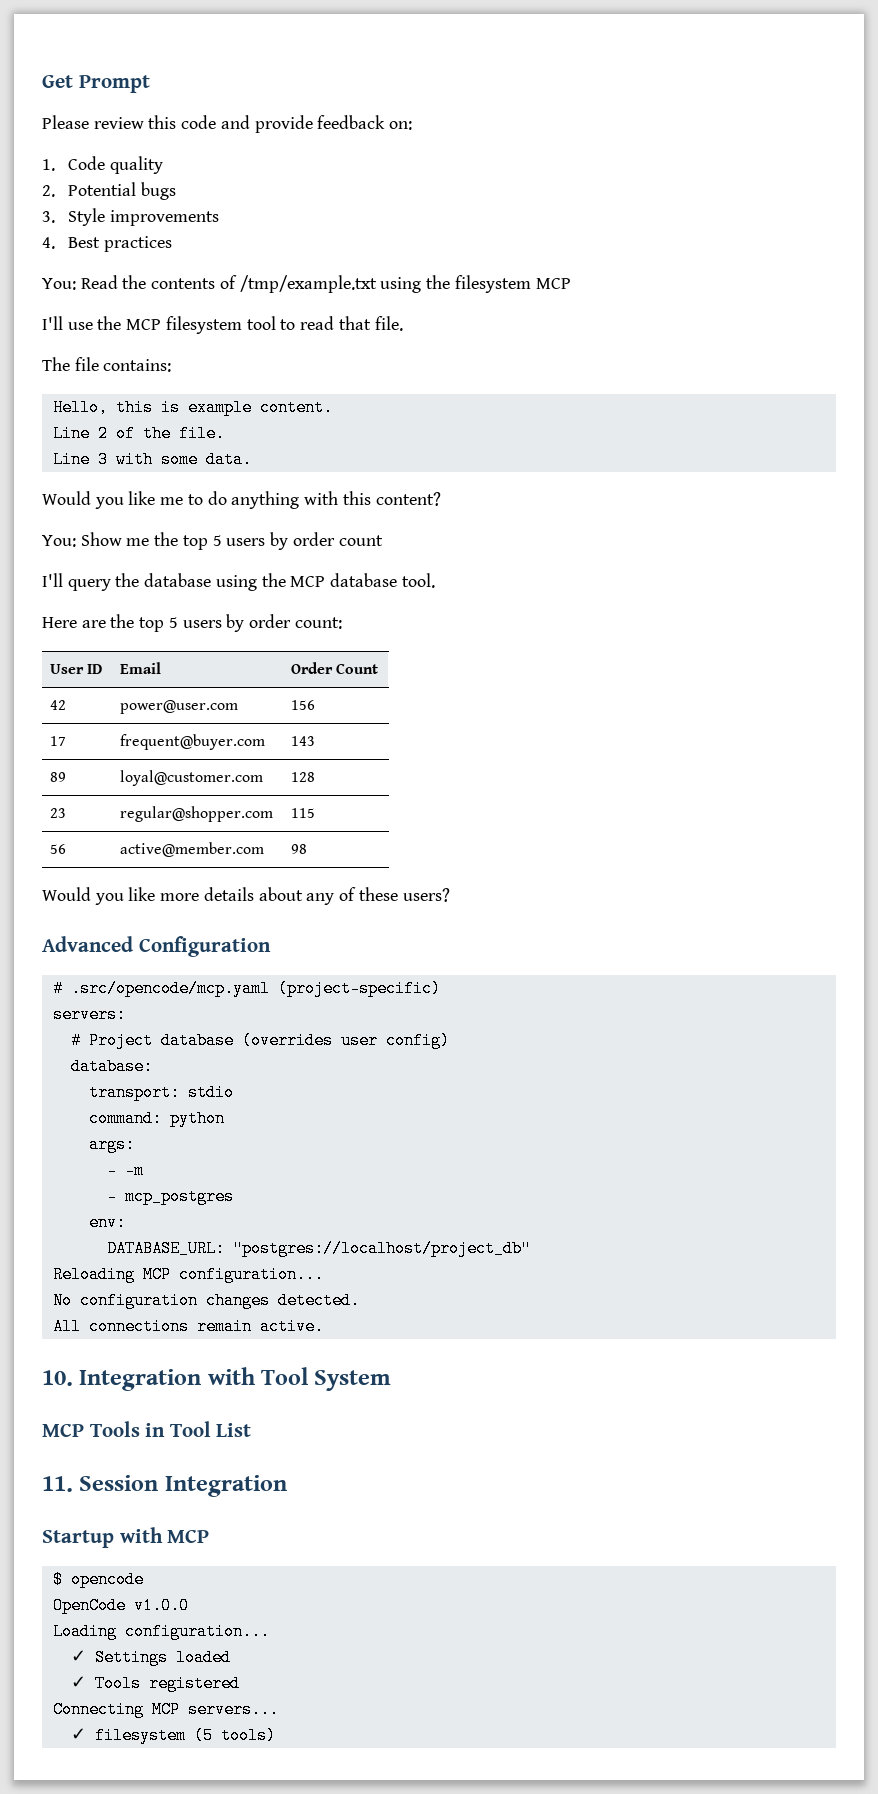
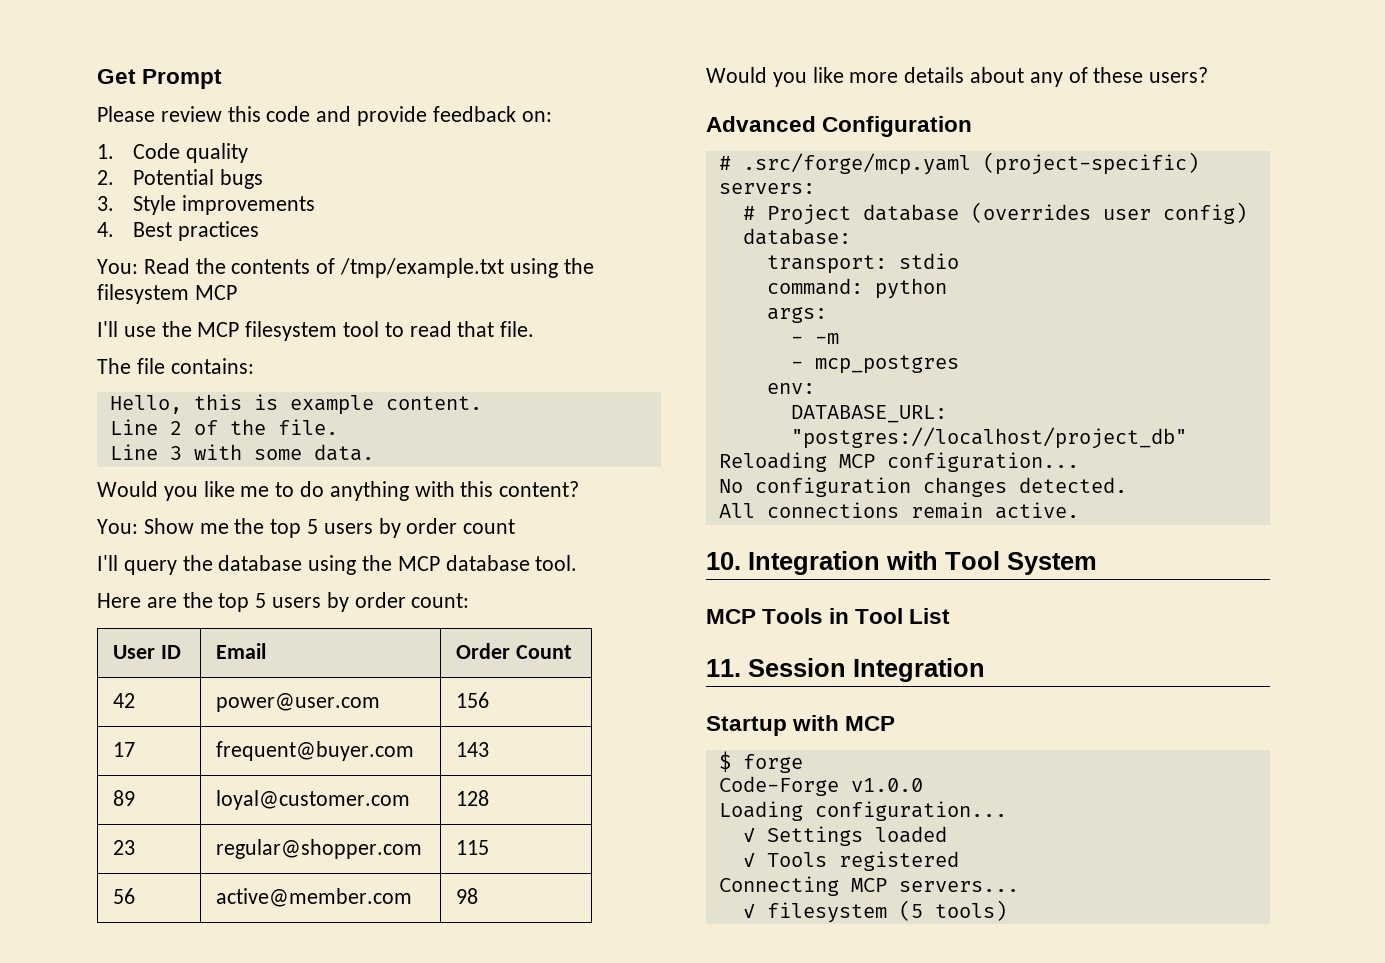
- # .src/opencode/mcp.yaml (project-specific)
+ # .src/forge/mcp.yaml (project-specific)
- $ opencode
- OpenCode v1.0.0
+ $ forge
+ Code-Forge v1.0.0

